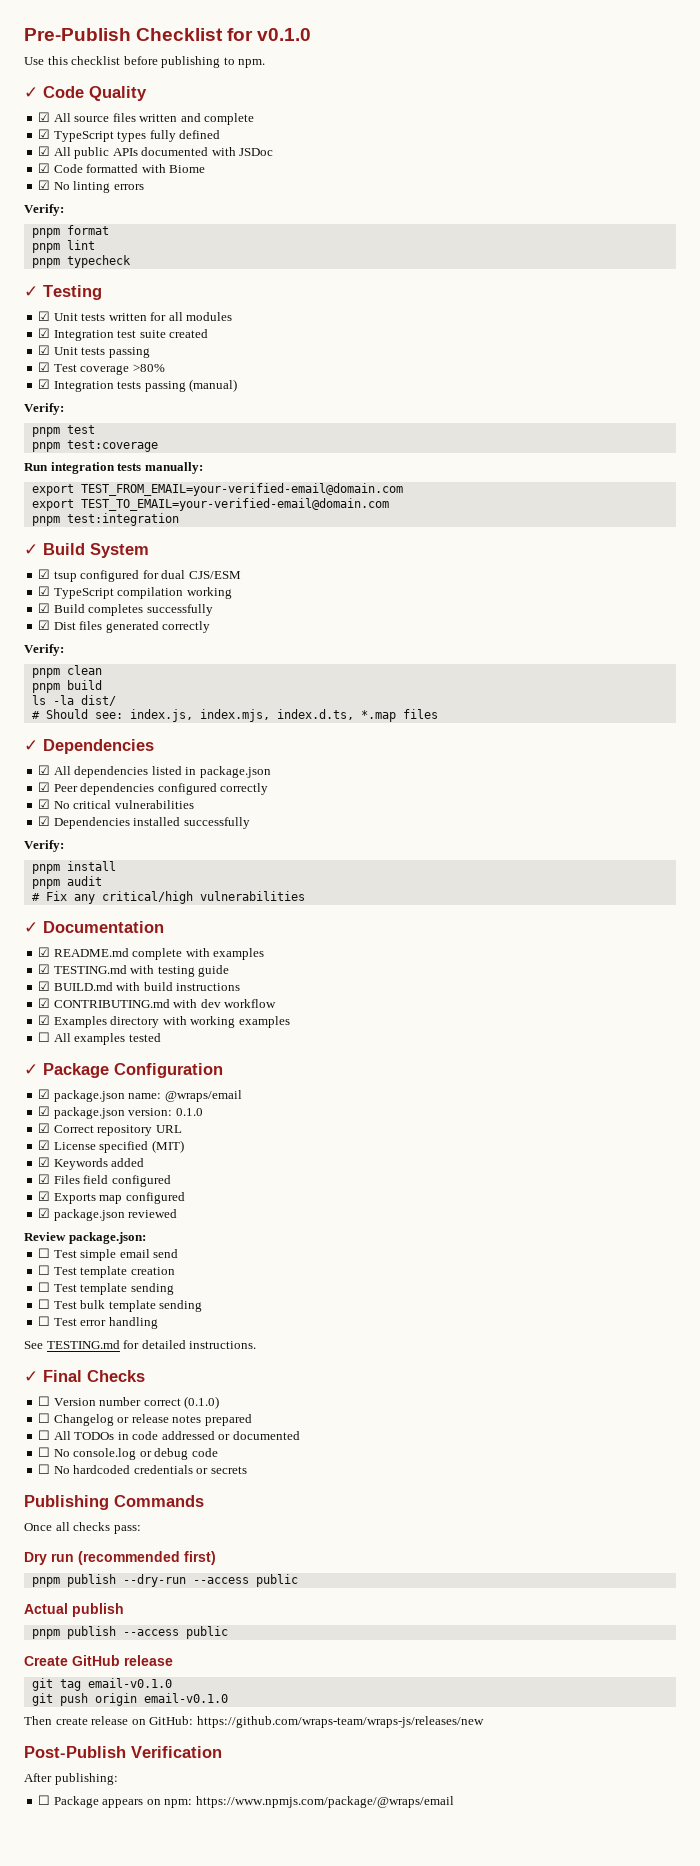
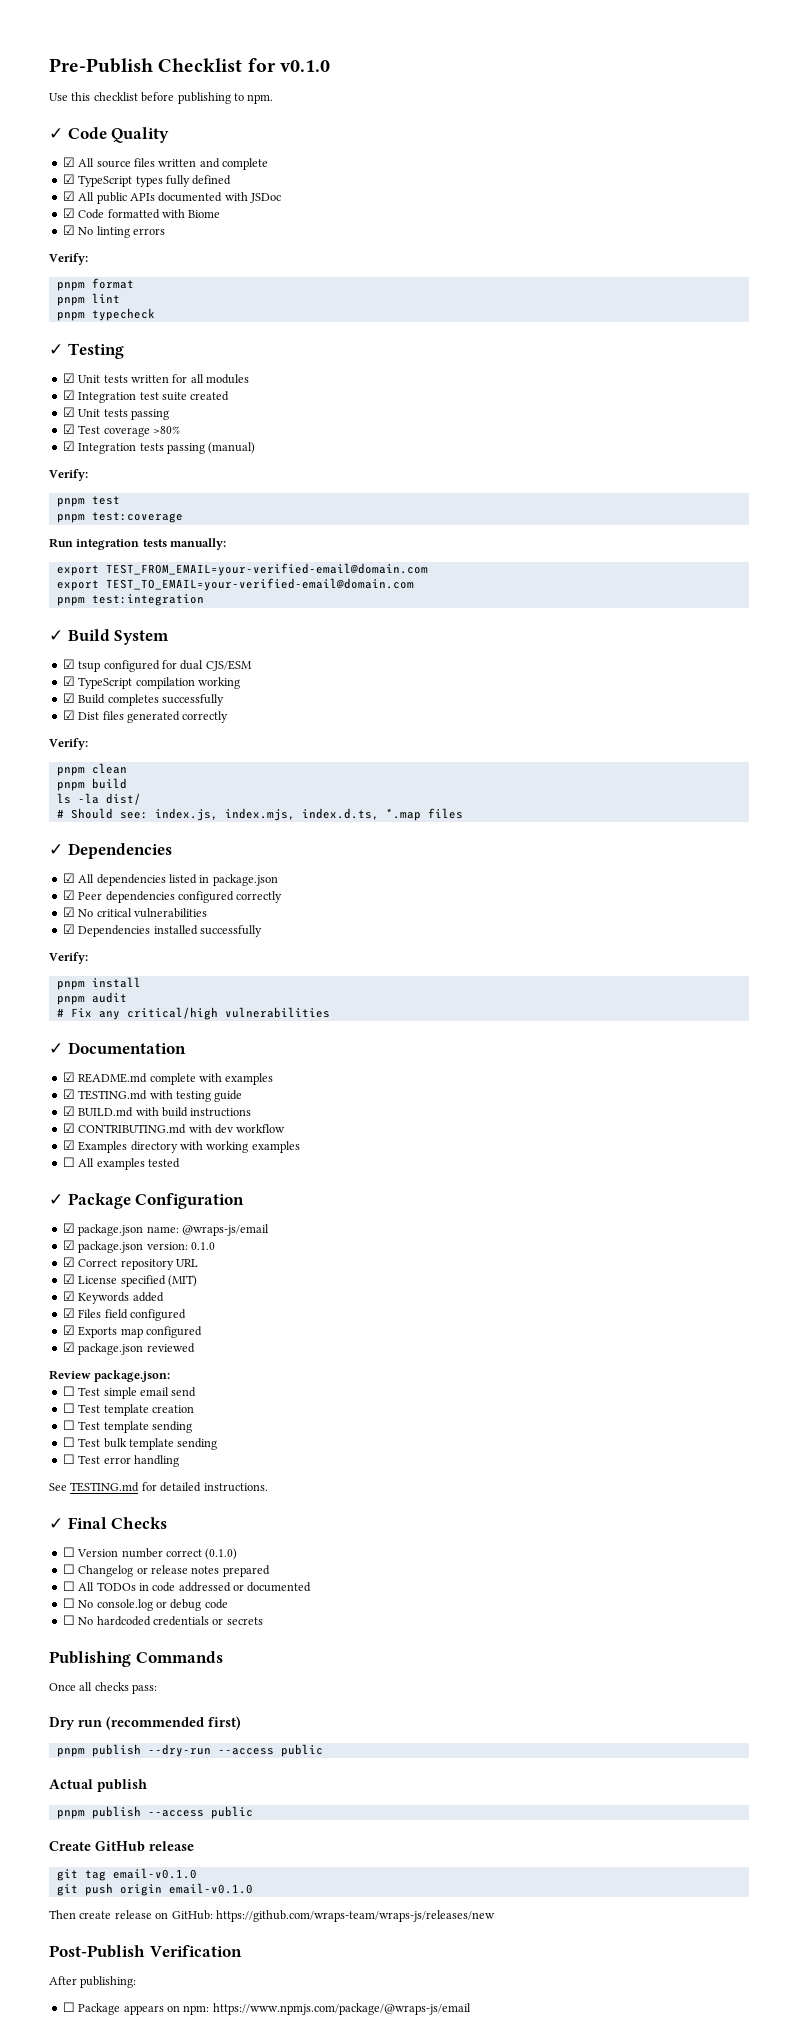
- ☑ package.json name: @wraps/email
+ ☑ package.json name: @wraps-js/email
- ☐ Package appears on npm: https://www.npmjs.com/package/@wraps/email
+ ☐ Package appears on npm: https://www.npmjs.com/package/@wraps-js/email

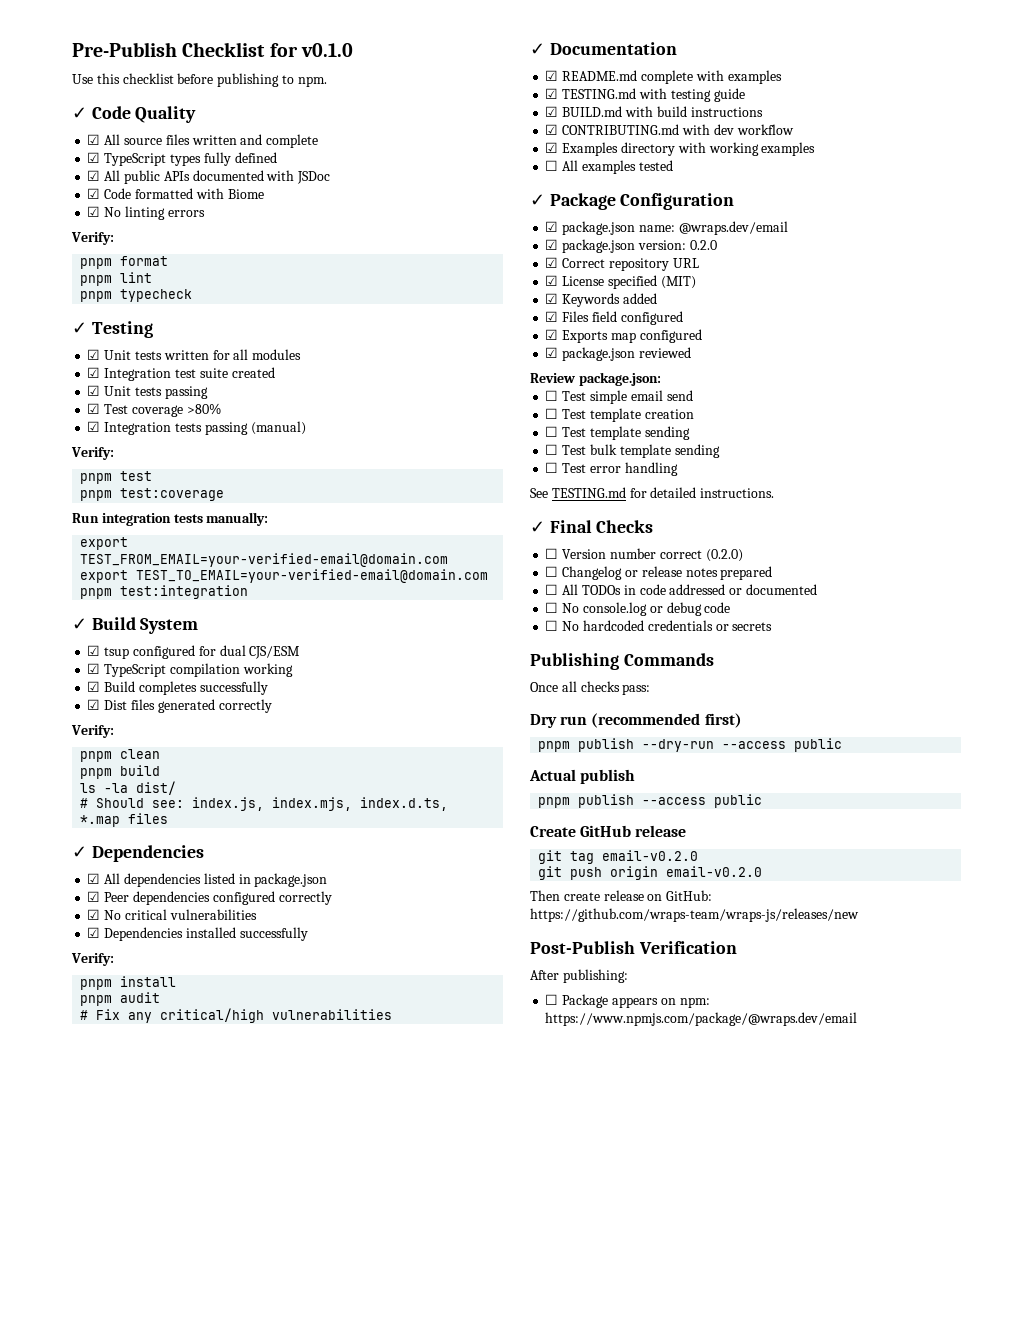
- ☑ package.json name: @wraps-js/email
+ ☑ package.json name: @wraps.dev/email
- ☑ package.json version: 0.1.0
+ ☑ package.json version: 0.2.0
- ☐ Version number correct (0.1.0)
+ ☐ Version number correct (0.2.0)
- git tag email-v0.1.0
+ git tag email-v0.2.0
- git push origin email-v0.1.0
+ git push origin email-v0.2.0
- ☐ Package appears on npm: https://www.npmjs.com/package/@wraps-js/email
+ ☐ Package appears on npm: https://www.npmjs.com/package/@wraps.dev/email

